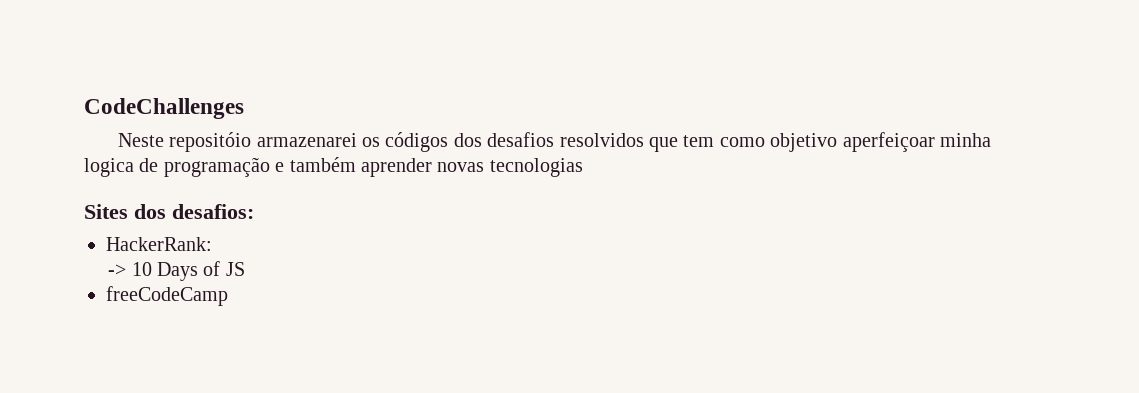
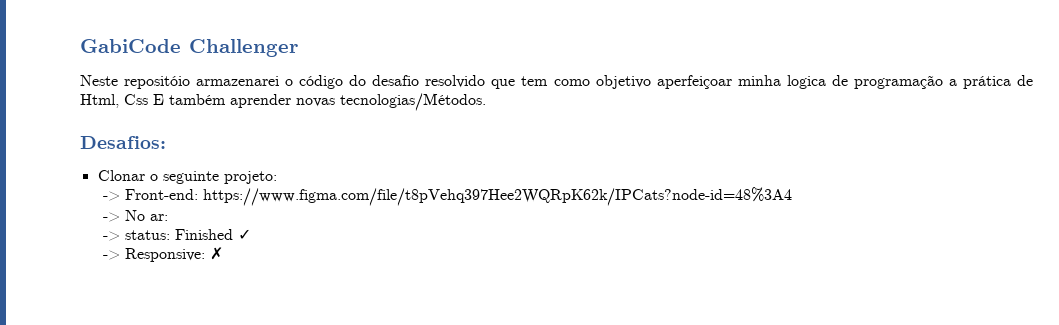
- CodeChallenges
+ GabiCode Challenger
- Neste repositóio armazenarei os códigos dos desafios resolvidos que tem como objetivo aperfeiçoar minha logica de programação e também aprender novas tecnologias
- Sites dos desafios:
- HackerRank:
- -> 10 Days of JS
- freeCodeCamp
+ Neste repositóio armazenarei o código do desafio resolvido que tem como objetivo aperfeiçoar minha logica de programação a prática de Html, Css E também aprender novas tecnologias/Métodos.
+ Desafios:
+ Clonar o seguinte projeto:
+ -> Front-end: https://www.figma.com/file/t8pVehq397Hee2WQRpK62k/IPCats?node-id=48%3A4
+ -> No ar:
+ -> status: Finished ✓
+ -> Responsive: ✗

